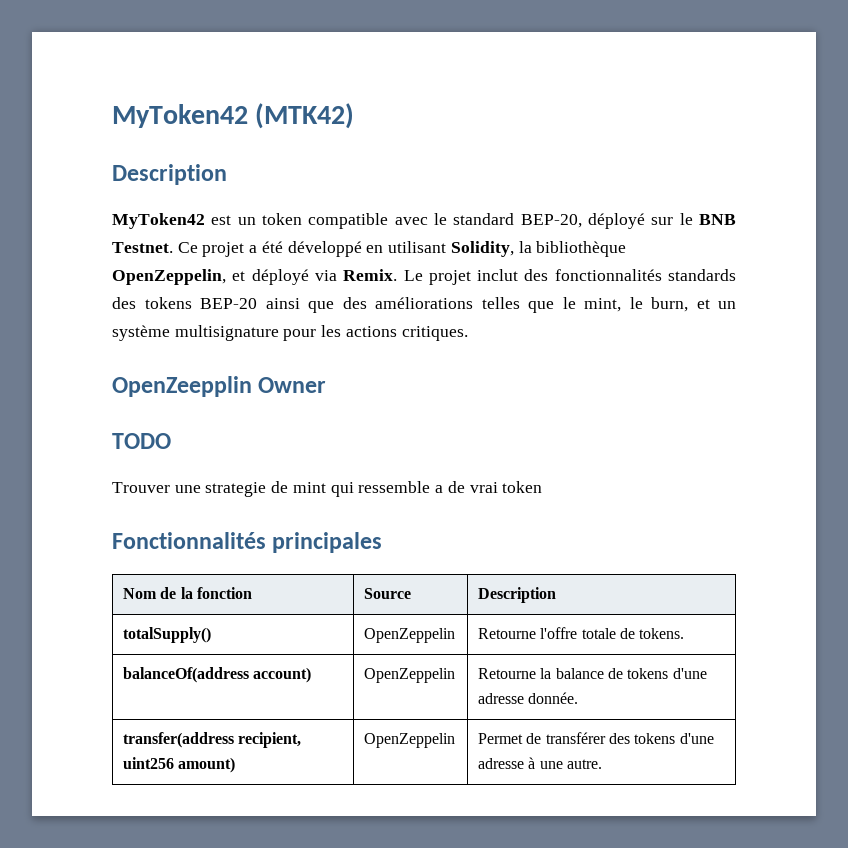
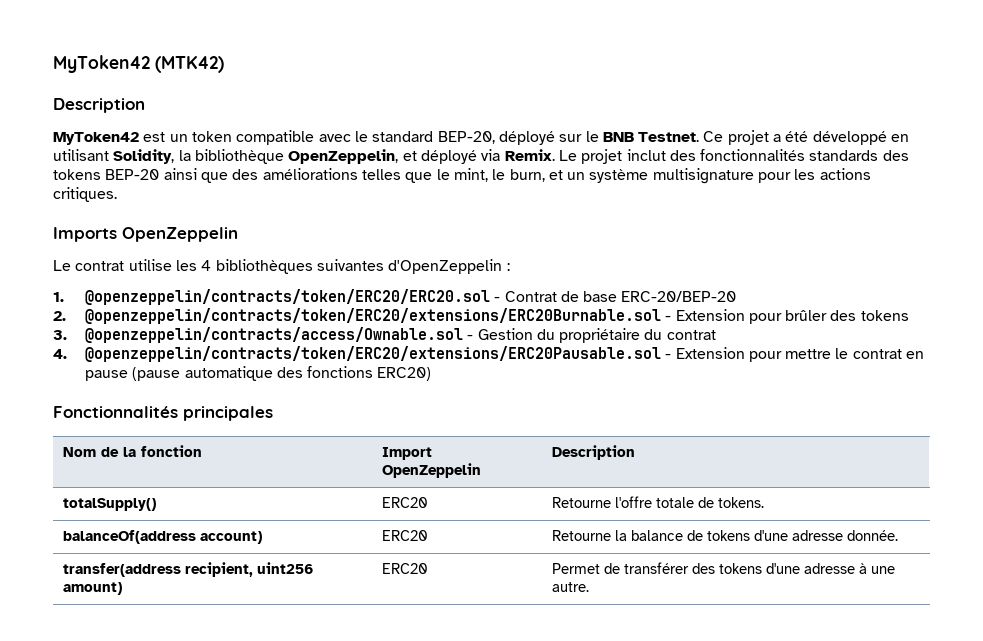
- OpenZeepplin Owner
- TODO
- Trouver une strategie de mint qui ressemble a de vrai token
+ Imports OpenZeppelin
+ Le contrat utilise les 4 bibliothèques suivantes d'OpenZeppelin :
+ 1. @openzeppelin/contracts/token/ERC20/ERC20.sol - Contrat de base ERC-20/BEP-20
+ 2. @openzeppelin/contracts/token/ERC20/extensions/ERC20Burnable.sol - Extension pour brûler des tokens
+ 3. @openzeppelin/contracts/access/Ownable.sol - Gestion du propriétaire du contrat
+ 4. @openzeppelin/contracts/token/ERC20/extensions/ERC20Pausable.sol - Extension pour mettre le contrat en pause (pause automatique des fonctions ERC20)
- Nom de la fonction | Source | Description
+ Nom de la fonction | Import OpenZeppelin | Description
- totalSupply() | OpenZeppelin | Retourne l'offre totale de tokens.
+ totalSupply() | ERC20 | Retourne l'offre totale de tokens.
- balanceOf(address account) | OpenZeppelin | Retourne la balance de tokens d'une adresse donnée.
+ balanceOf(address account) | ERC20 | Retourne la balance de tokens d'une adresse donnée.
- transfer(address recipient, uint256 amount) | OpenZeppelin | Permet de transférer des tokens d'une adresse à une autre.
+ transfer(address recipient, uint256 amount) | ERC20 | Permet de transférer des tokens d'une adresse à une autre.

